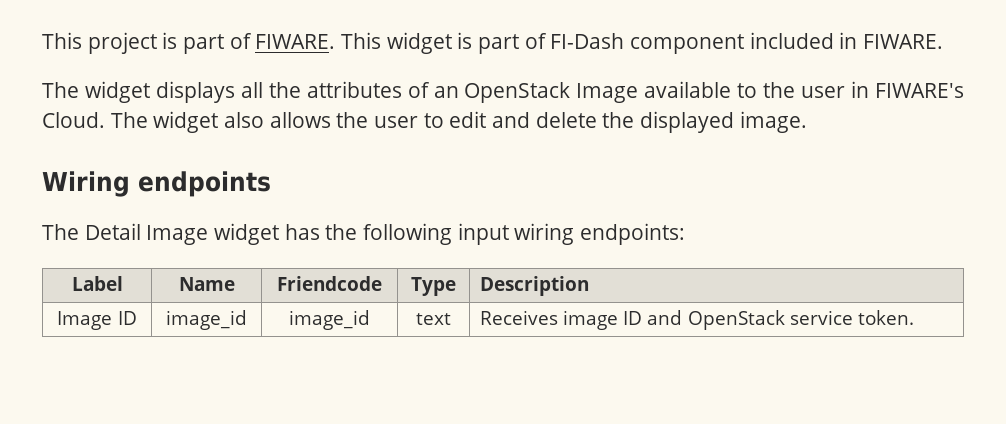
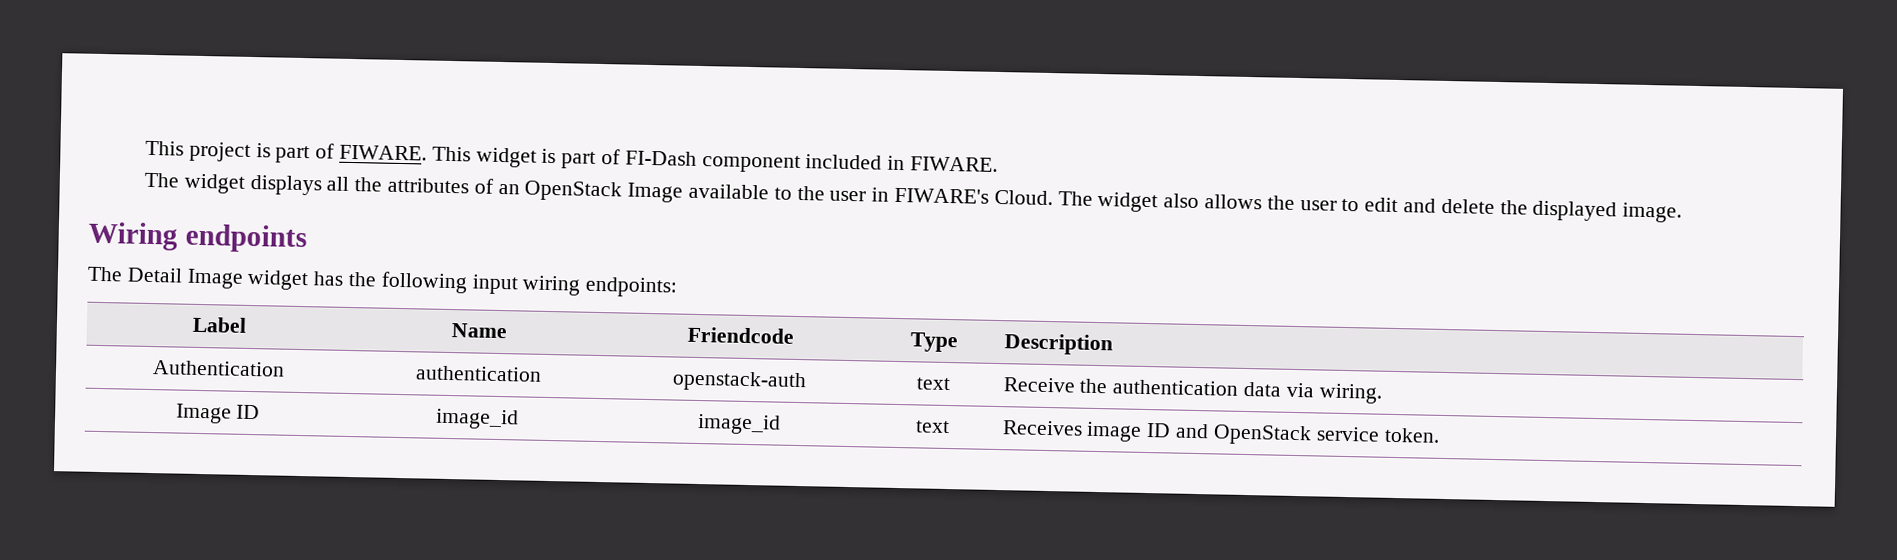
+ Authentication | authentication | openstack-auth | text | Receive the authentication data via wiring.

